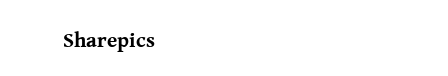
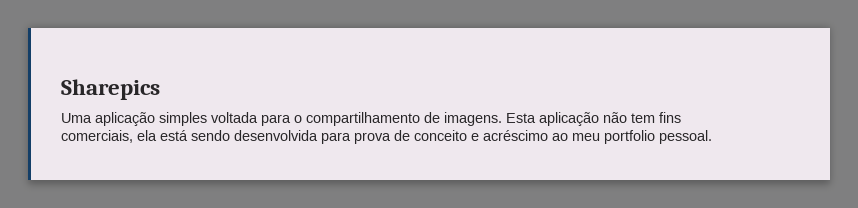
+ Uma aplicação simples voltada para o compartilhamento de imagens. Esta aplicação não tem fins comerciais, ela está sendo desenvolvida para prova de conceito e acréscimo ao meu portfolio pessoal.

